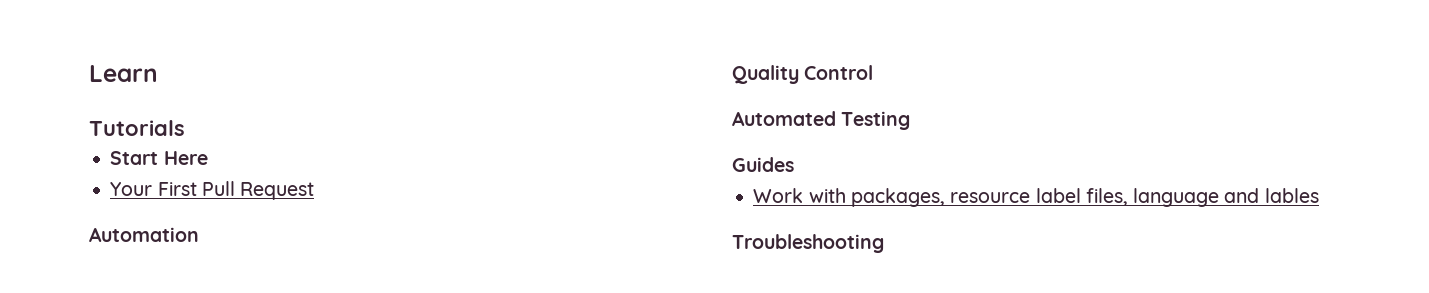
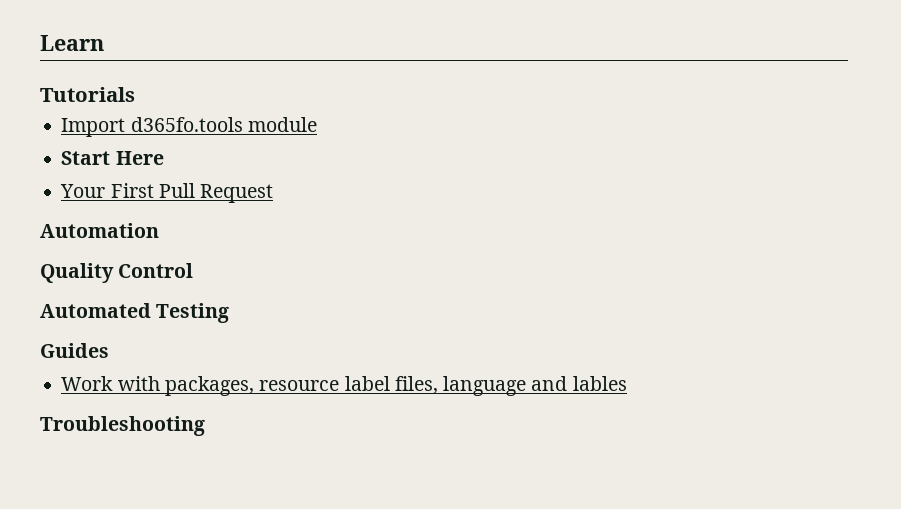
+ Import d365fo.tools module

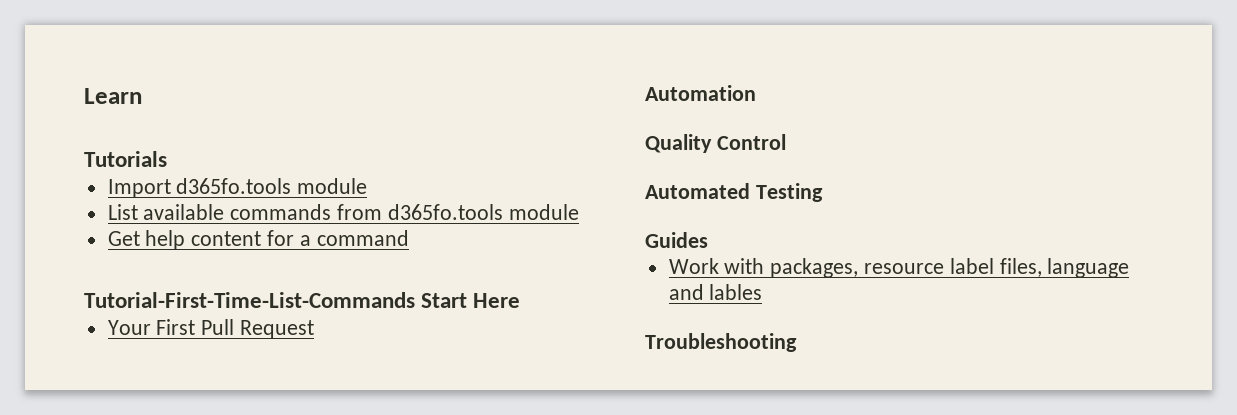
- Start Here
+ List available commands from d365fo.tools module
+ Get help content for a command
+ Tutorial-First-Time-List-Commands Start Here

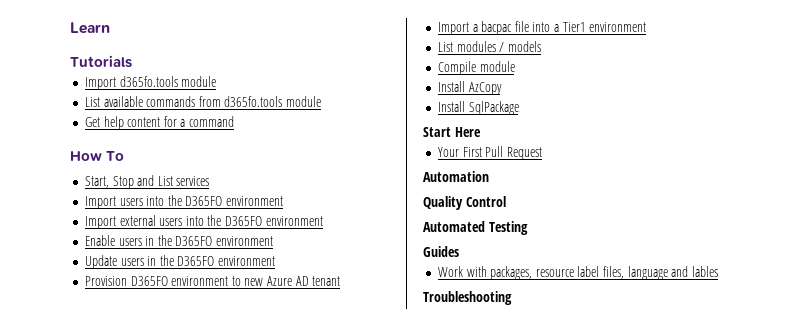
- Tutorial-First-Time-List-Commands Start Here
+ How To
+ Start, Stop and List services
+ Import users into the D365FO environment
+ Import external users into the D365FO environment
+ Enable users in the D365FO environment
+ Update users in the D365FO environment
+ Provision D365FO environment to new Azure AD tenant
+ Import a bacpac file into a Tier1 environment
+ List modules / models
+ Compile module
+ Install AzCopy
+ Install SqlPackage
+ Start Here

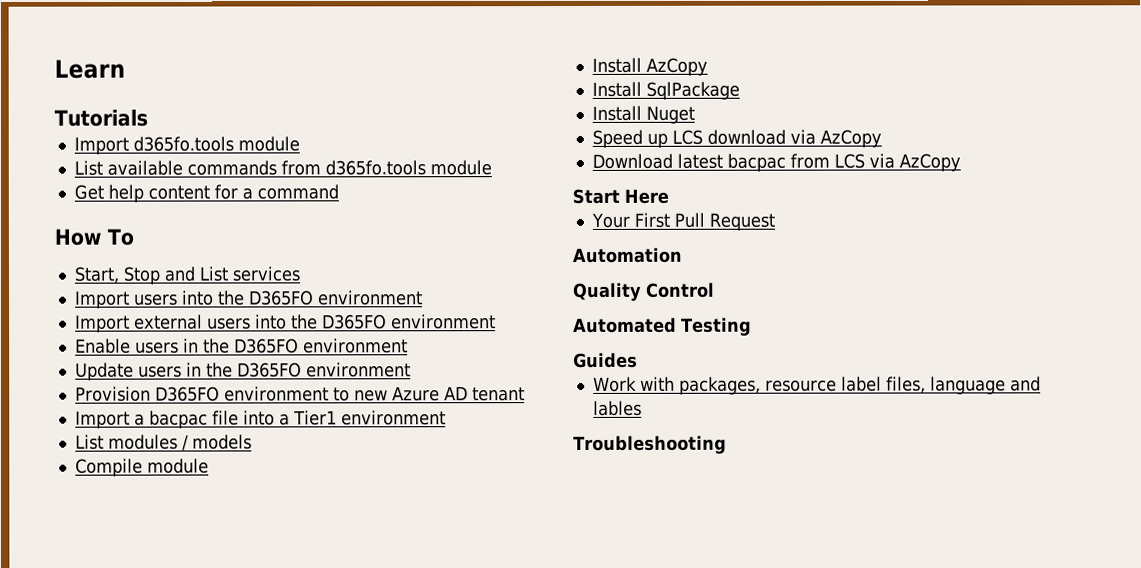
+ Install Nuget
+ Speed up LCS download via AzCopy
+ Download latest bacpac from LCS via AzCopy

